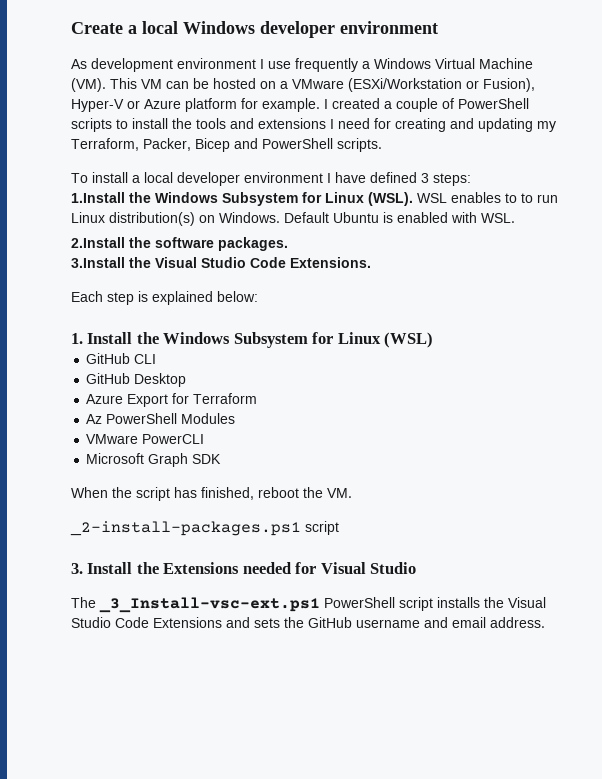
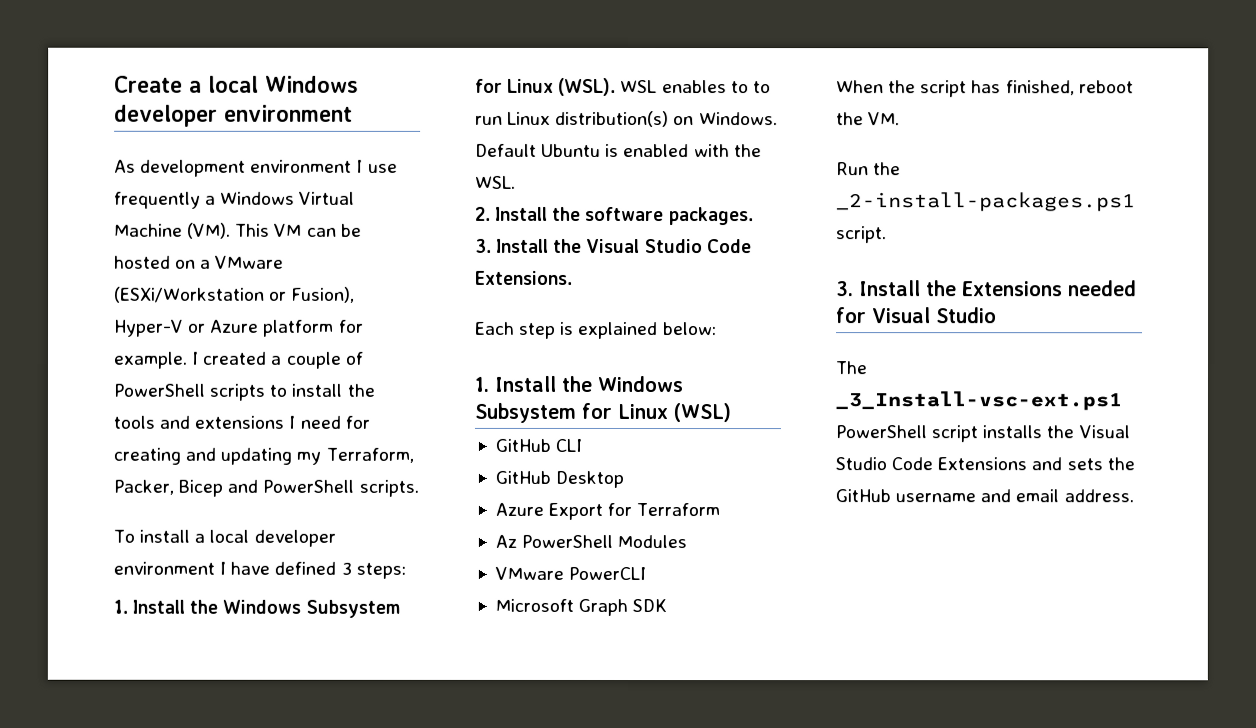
- 1.Install the Windows Subsystem for Linux (WSL).
+ 1. Install the Windows Subsystem for Linux (WSL).
- Default Ubuntu is enabled with WSL.
+ Default Ubuntu is enabled with the WSL.
- 2.Install the software packages.
+ 2. Install the software packages.
- 3.Install the Visual Studio Code Extensions.
+ 3. Install the Visual Studio Code Extensions.
- _2-install-packages.ps1 script
+ Run the _2-install-packages.ps1 script.

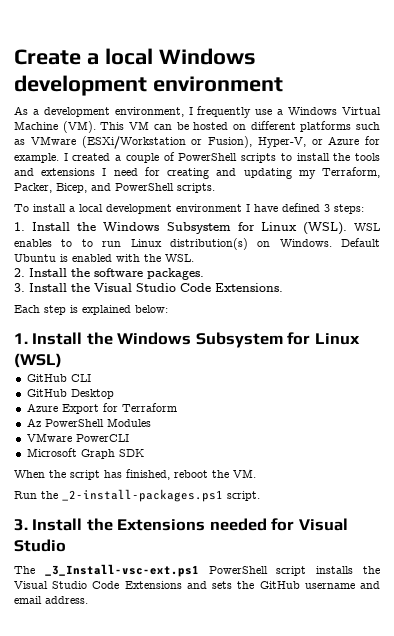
- Create a local Windows developer environment
+ Create a local Windows development environment
- As development environment I use frequently a Windows Virtual Machine (VM). This VM can be hosted on a VMware (ESXi/Workstation or Fusion), Hyper-V or Azure platform for example.
+ As a development environment, I frequently use a Windows Virtual Machine (VM). This VM can be hosted on different platforms such as VMware (ESXi/Workstation or Fusion), Hyper-V, or Azure for example.
- I created a couple of PowerShell scripts to install the tools and extensions I need for creating and updating my Terraform, Packer, Bicep and PowerShell scripts.
+ I created a couple of PowerShell scripts to install the tools and extensions I need for creating and updating my Terraform, Packer, Bicep, and PowerShell scripts.
- To install a local developer environment I have defined 3 steps:
+ To install a local development environment I have defined 3 steps:

